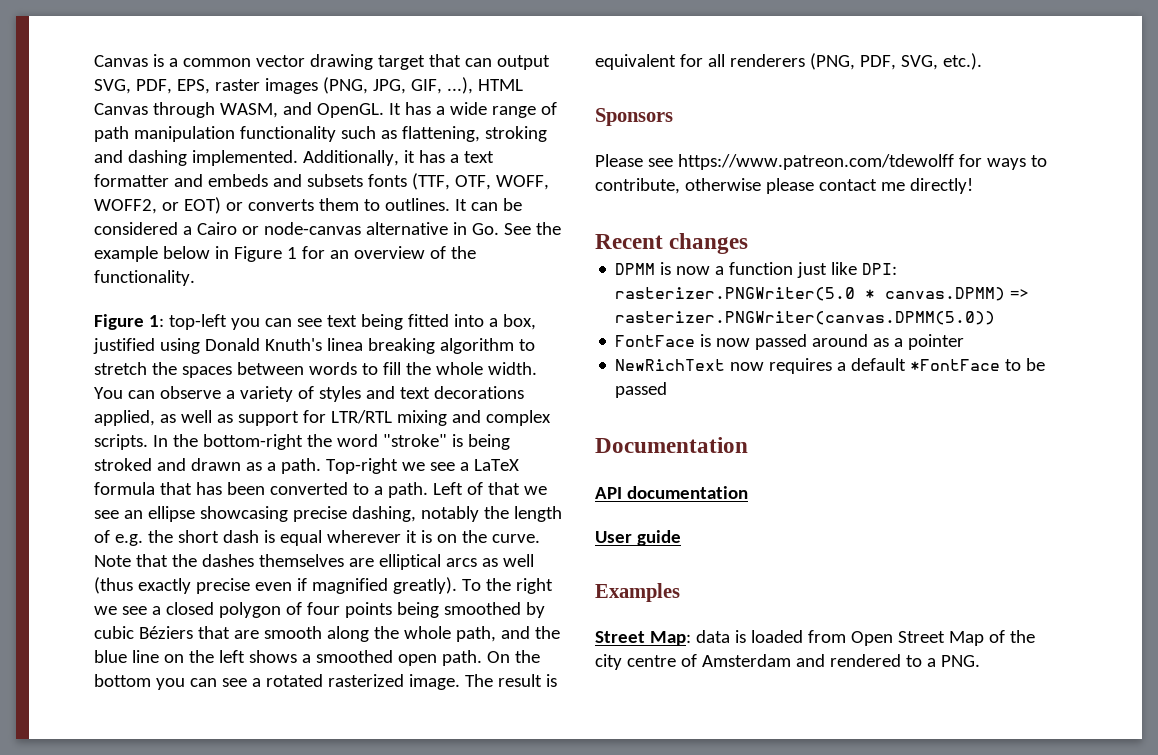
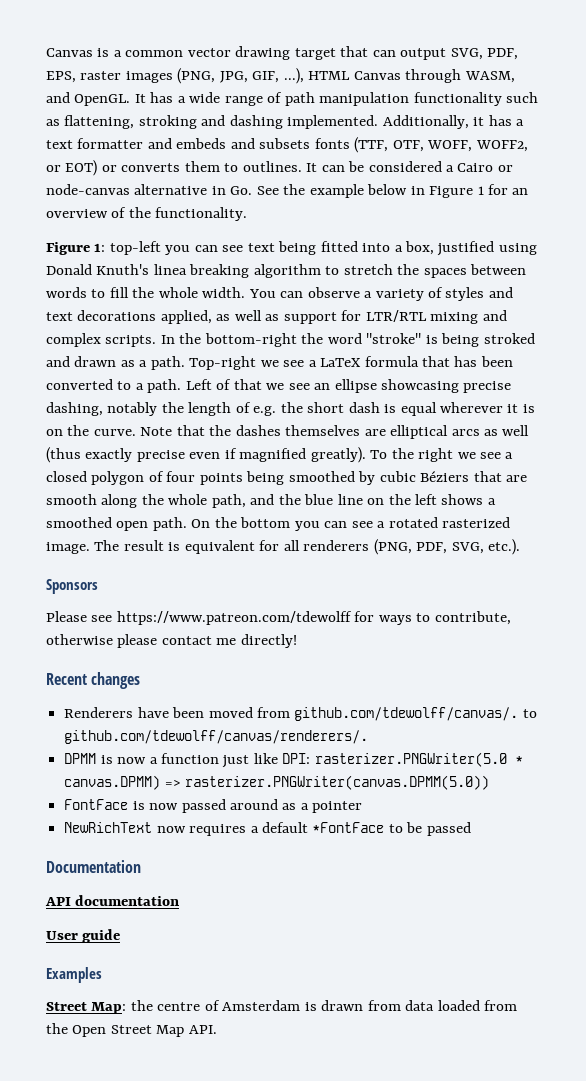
+ Renderers have been moved from github.com/tdewolff/canvas/. to github.com/tdewolff/canvas/renderers/.
- Street Map: data is loaded from Open Street Map of the city centre of Amsterdam and rendered to a PNG.
+ Street Map: the centre of Amsterdam is drawn from data loaded from the Open Street Map API.

